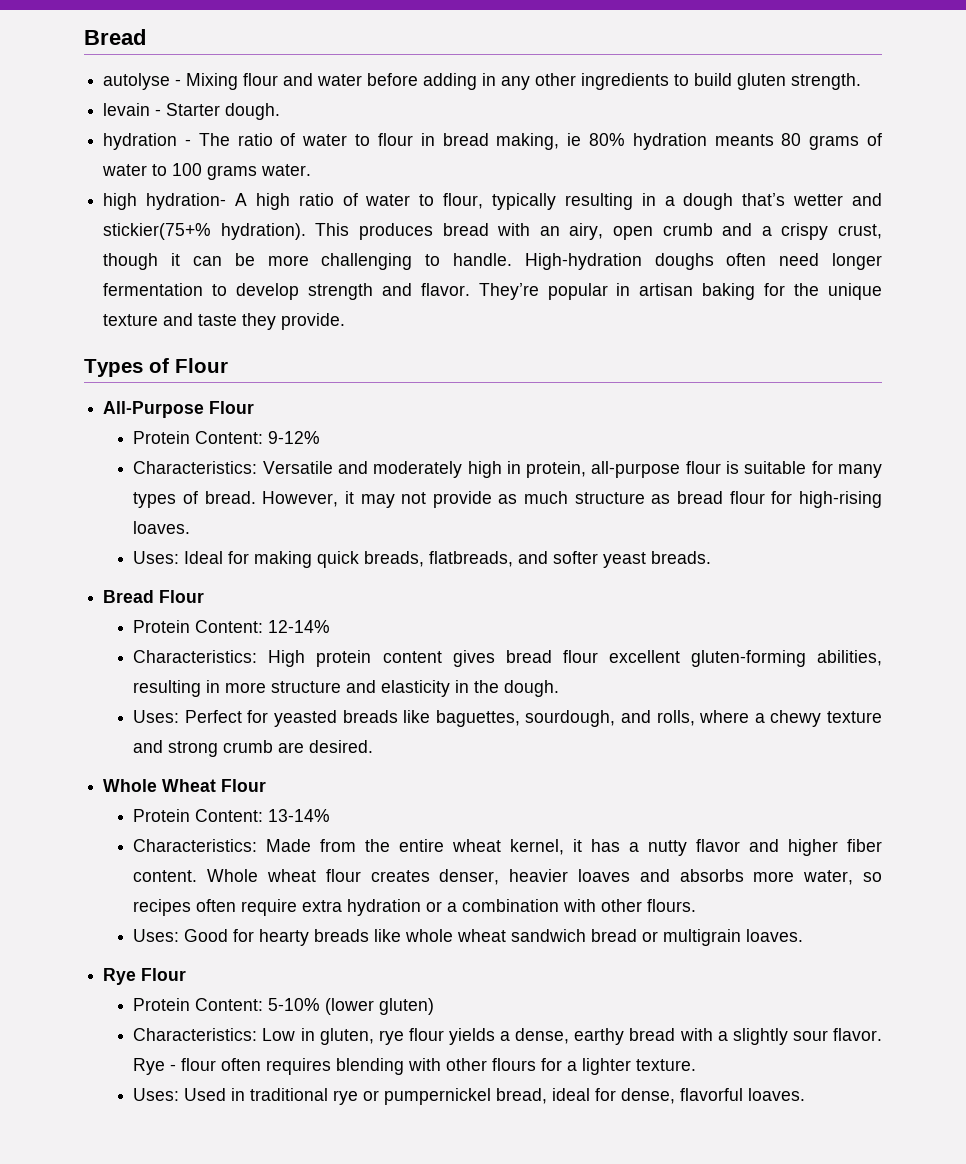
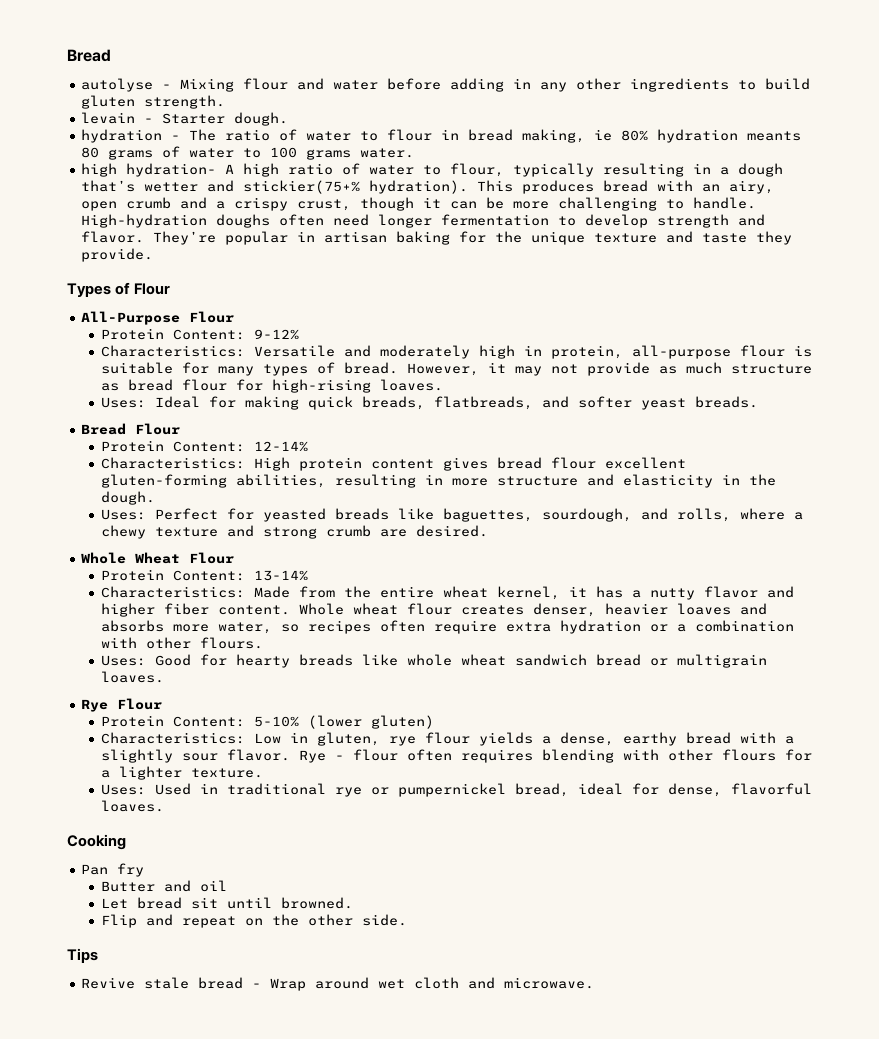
+ Cooking
+ Pan fry
+ Butter and oil
+ Let bread sit until browned.
+ Flip and repeat on the other side.
+ Tips
+ Revive stale bread - Wrap around wet cloth and microwave.

